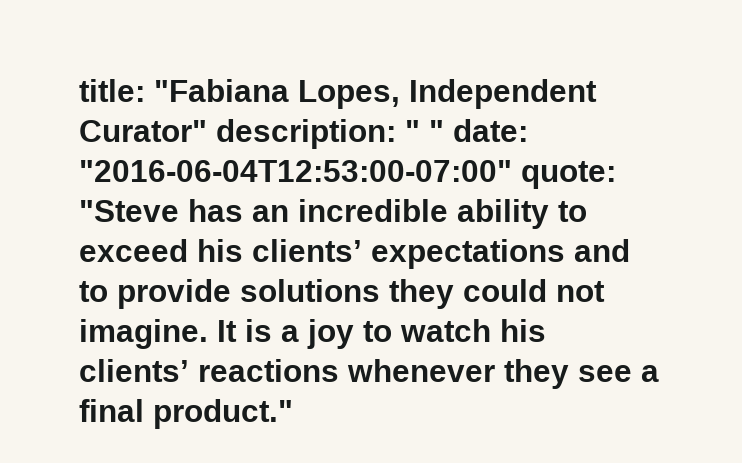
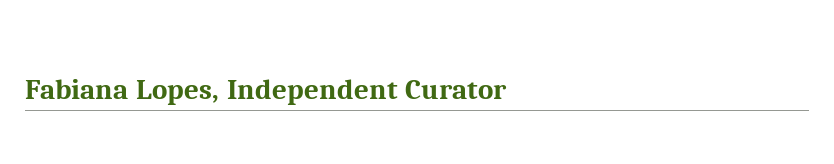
- title: "Fabiana Lopes, Independent Curator" description: " " date: "2016-06-04T12:53:00-07:00" quote: "Steve has an incredible ability to exceed his clients’ expectations and to provide solutions they could not imagine. It is a joy to watch his clients’ reactions whenever they see a final product."
+ Fabiana Lopes, Independent Curator

